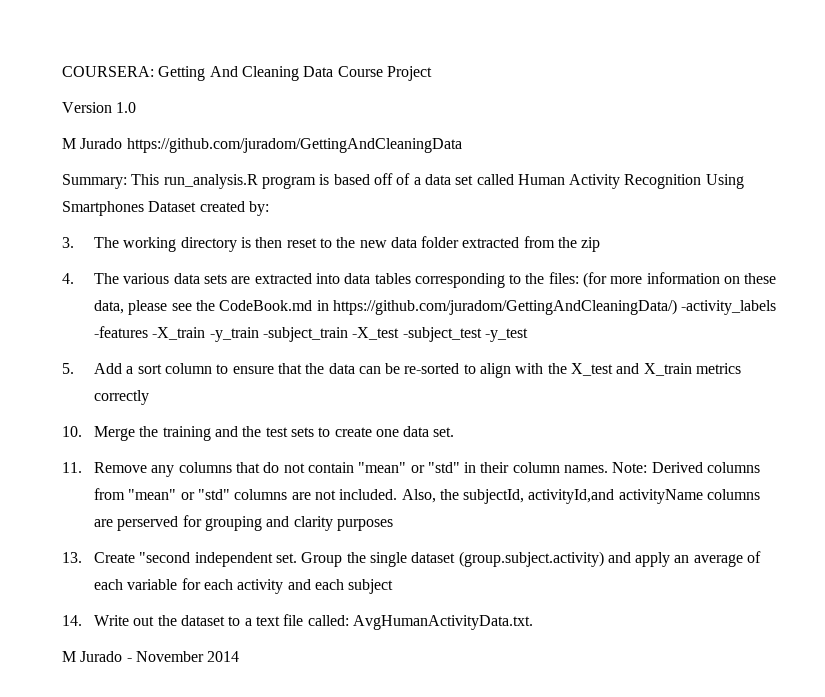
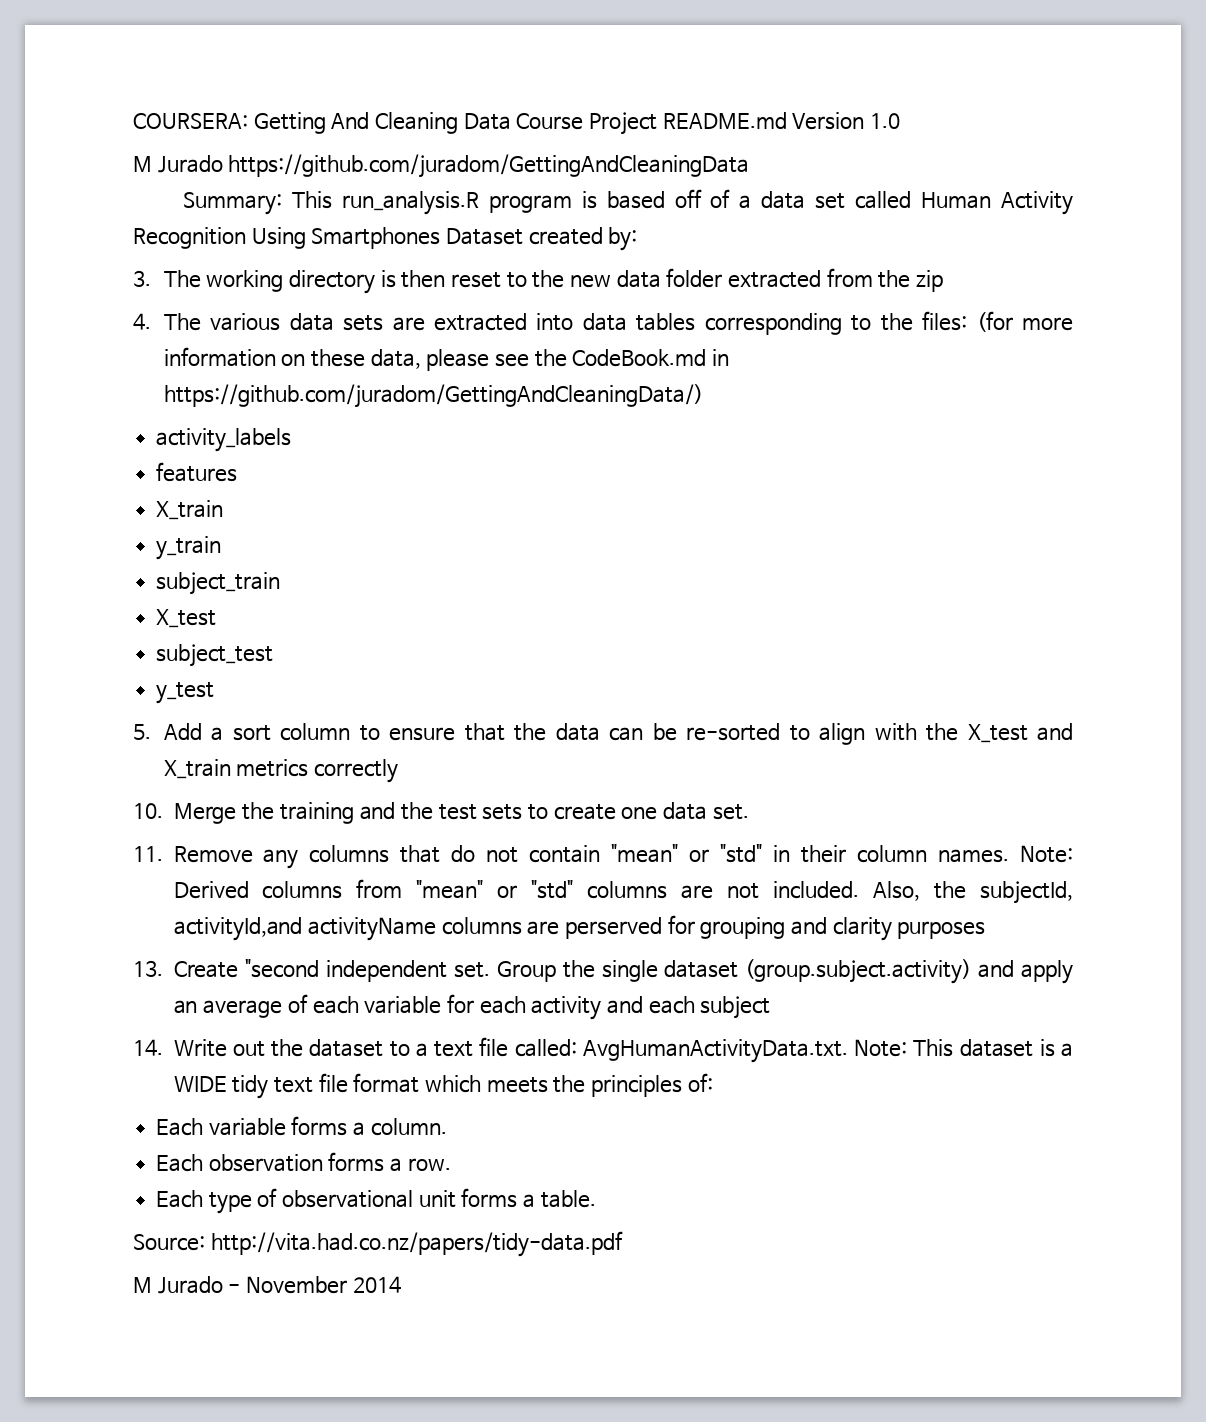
- COURSERA: Getting And Cleaning Data Course Project
- Version 1.0
+ COURSERA: Getting And Cleaning Data Course Project README.md Version 1.0
- 4. The various data sets are extracted into data tables corresponding to the files: (for more information on these data, please see the CodeBook.md in https://github.com/juradom/GettingAndCleaningData/) -activity_labels -features -X_train -y_train -subject_train -X_test -subject_test -y_test
+ 4. The various data sets are extracted into data tables corresponding to the files: (for more information on these data, please see the CodeBook.md in https://github.com/juradom/GettingAndCleaningData/)
+ activity_labels
+ features
+ X_train
+ y_train
+ subject_train
+ X_test
+ subject_test
+ y_test
- 14. Write out the dataset to a text file called: AvgHumanActivityData.txt.
+ 14. Write out the dataset to a text file called: AvgHumanActivityData.txt. Note: This dataset is a WIDE tidy text file format which meets the principles of:
+ Each variable forms a column.
+ Each observation forms a row.
+ Each type of observational unit forms a table.
+ Source: http://vita.had.co.nz/papers/tidy-data.pdf

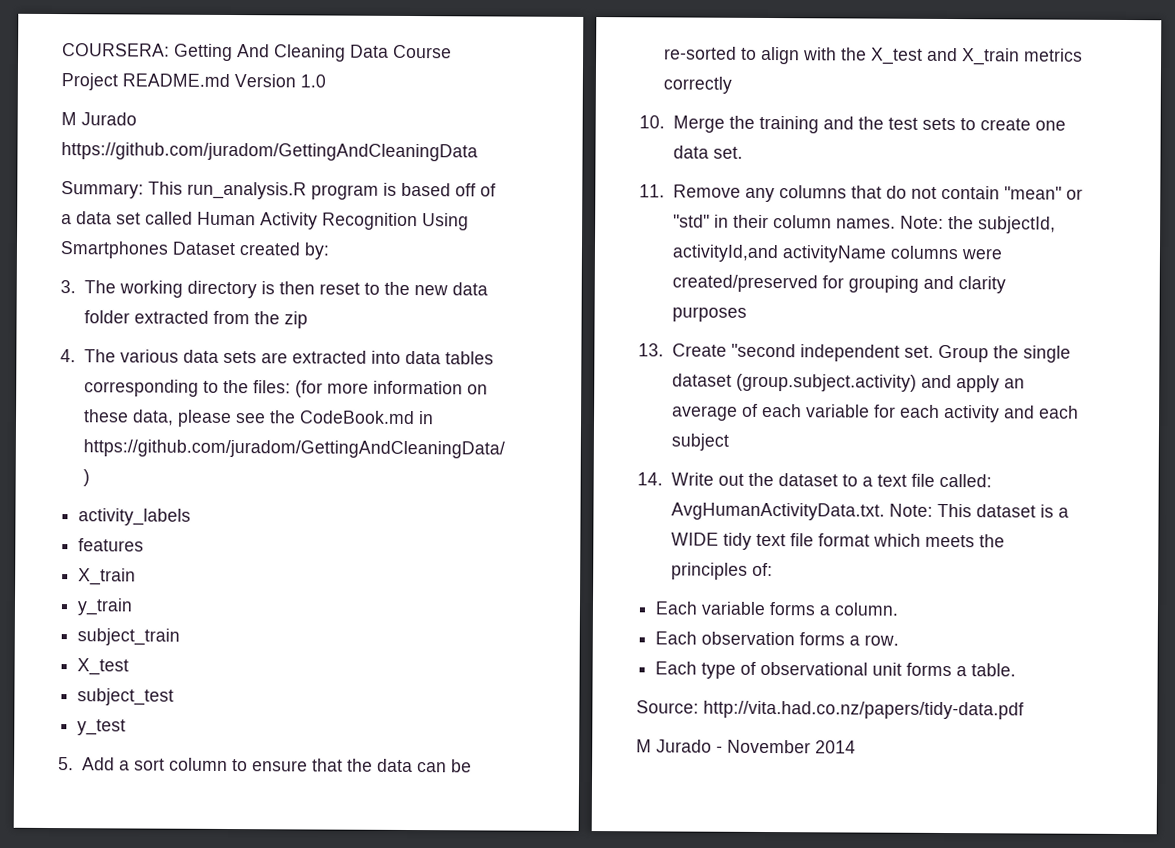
- Note: Derived columns from "mean" or "std" columns are not included. Also, the subjectId, activityId,and activityName columns are perserved for grouping and clarity purposes
+ Note: the subjectId, activityId,and activityName columns were created/preserved for grouping and clarity purposes

